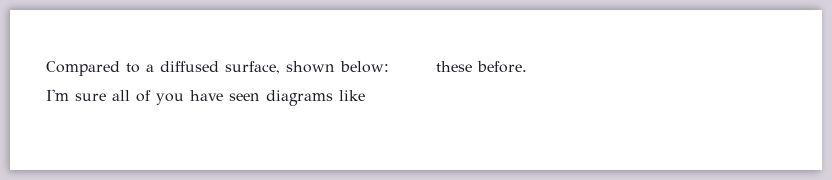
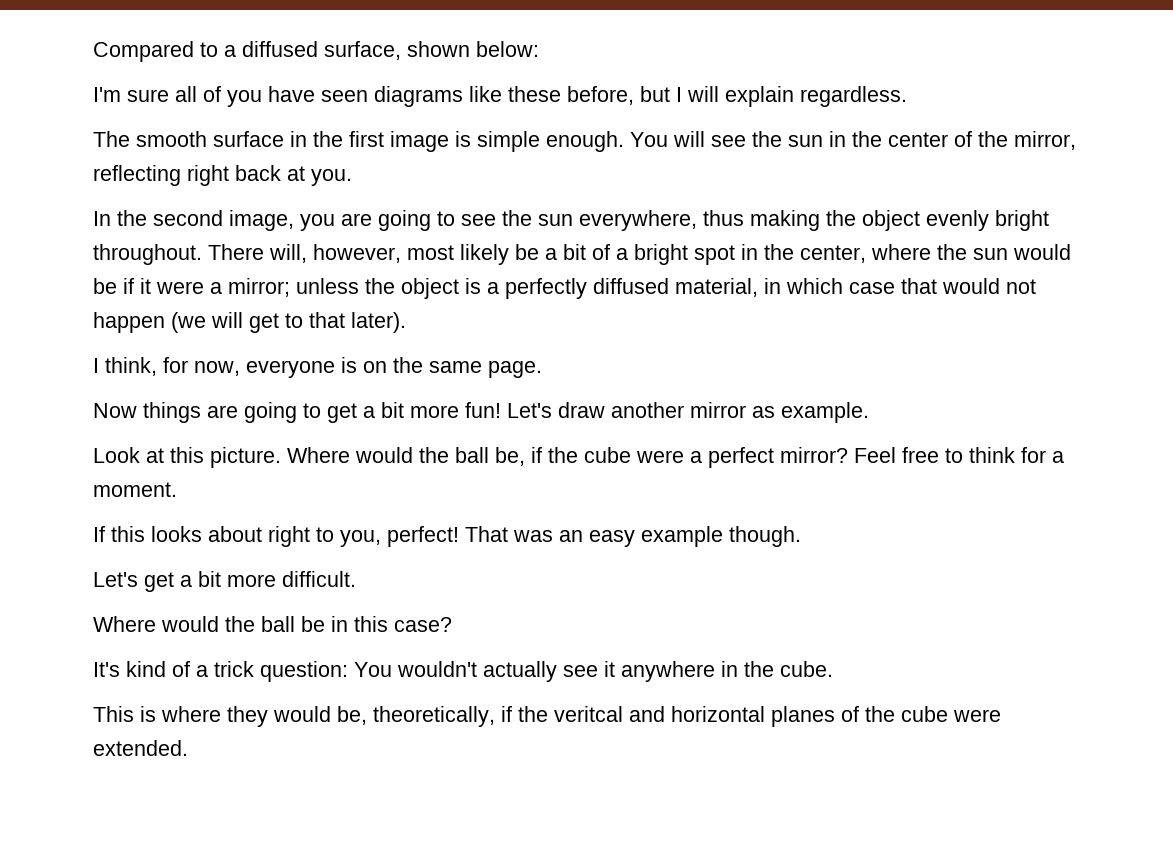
- I'm sure all of you have seen diagrams like these before.
+ I'm sure all of you have seen diagrams like these before, but I will explain regardless.
+ The smooth surface in the first image is simple enough. You will see the sun in the center of the mirror, reflecting right back at you.
+ In the second image, you are going to see the sun everywhere, thus making the object evenly bright throughout. There will, however, most likely be a bit of a bright spot in the center, where the sun would be if it were a mirror; unless the object is a perfectly diffused material, in which case that would not happen (we will get to that later).
+ I think, for now, everyone is on the same page.
+ Now things are going to get a bit more fun! Let's draw another mirror as example.
+ Look at this picture. Where would the ball be, if the cube were a perfect mirror? Feel free to think for a moment.
+ If this looks about right to you, perfect! That was an easy example though.
+ Let's get a bit more difficult.
+ Where would the ball be in this case?
+ It's kind of a trick question: You wouldn't actually see it anywhere in the cube.
+ This is where they would be, theoretically, if the veritcal and horizontal planes of the cube were extended.

